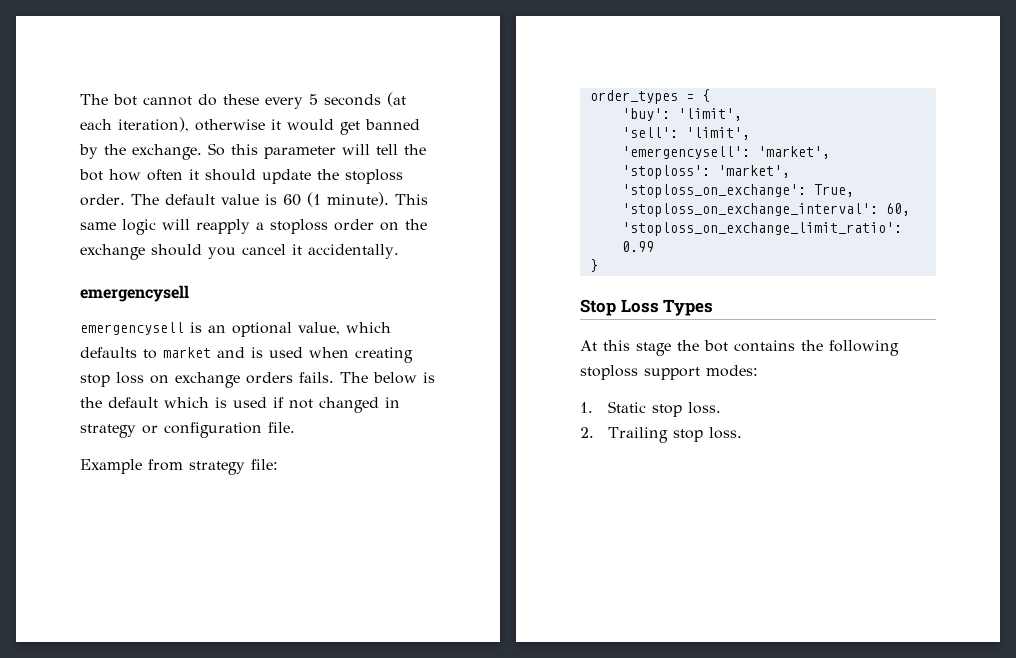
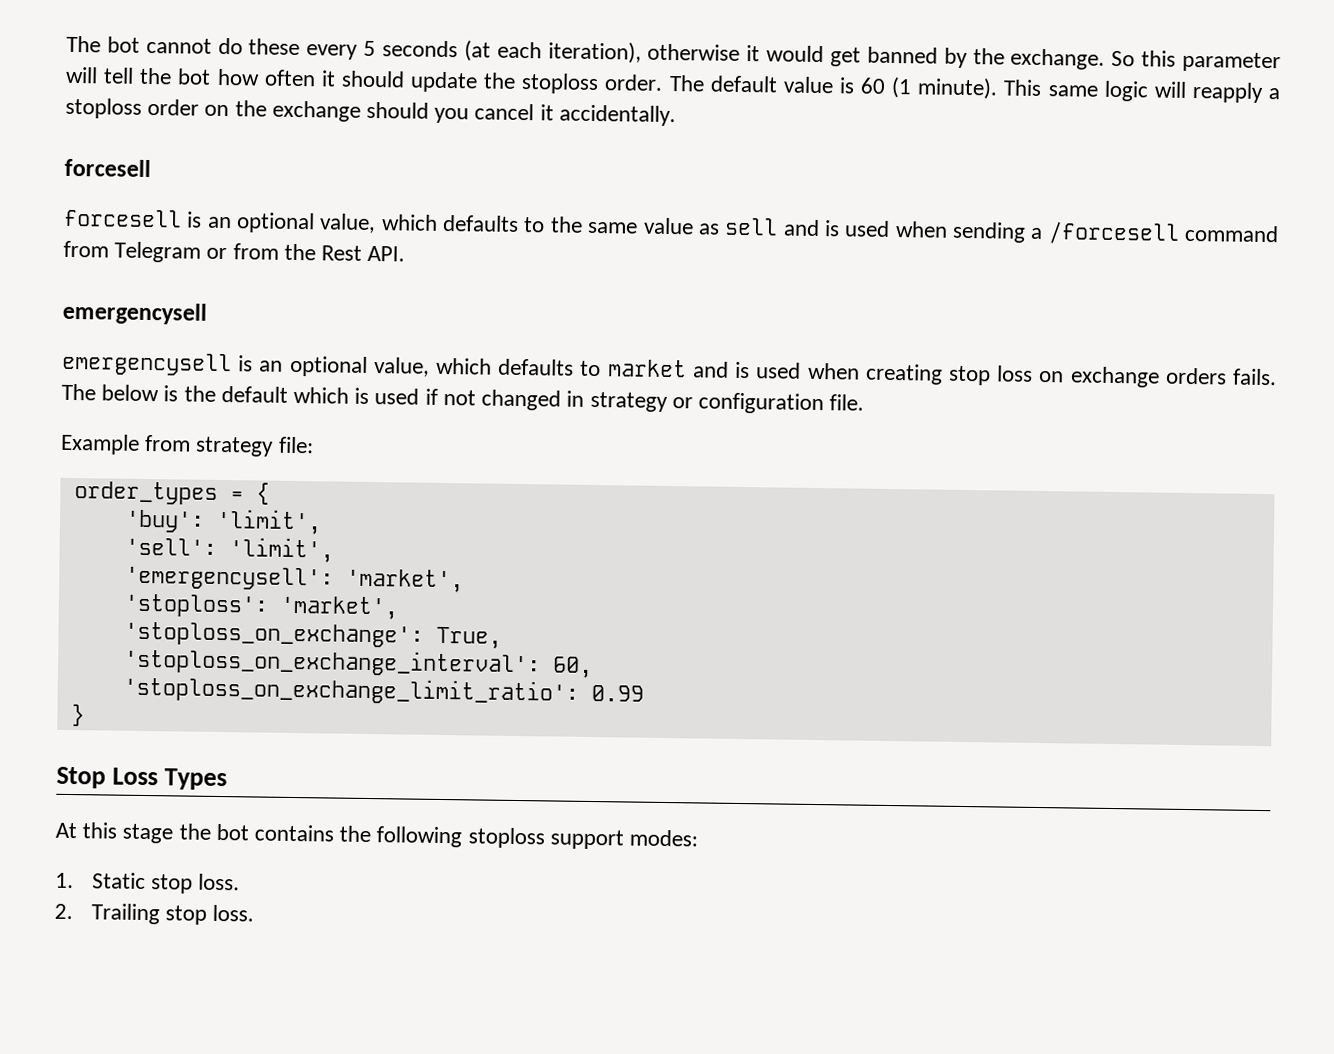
  This same logic will reapply a stoploss order on the exchange should you cancel it accidentally.
+ forcesell
+ forcesell is an optional value, which defaults to the same value as sell and is used when sending a /forcesell command from Telegram or from the Rest API.

